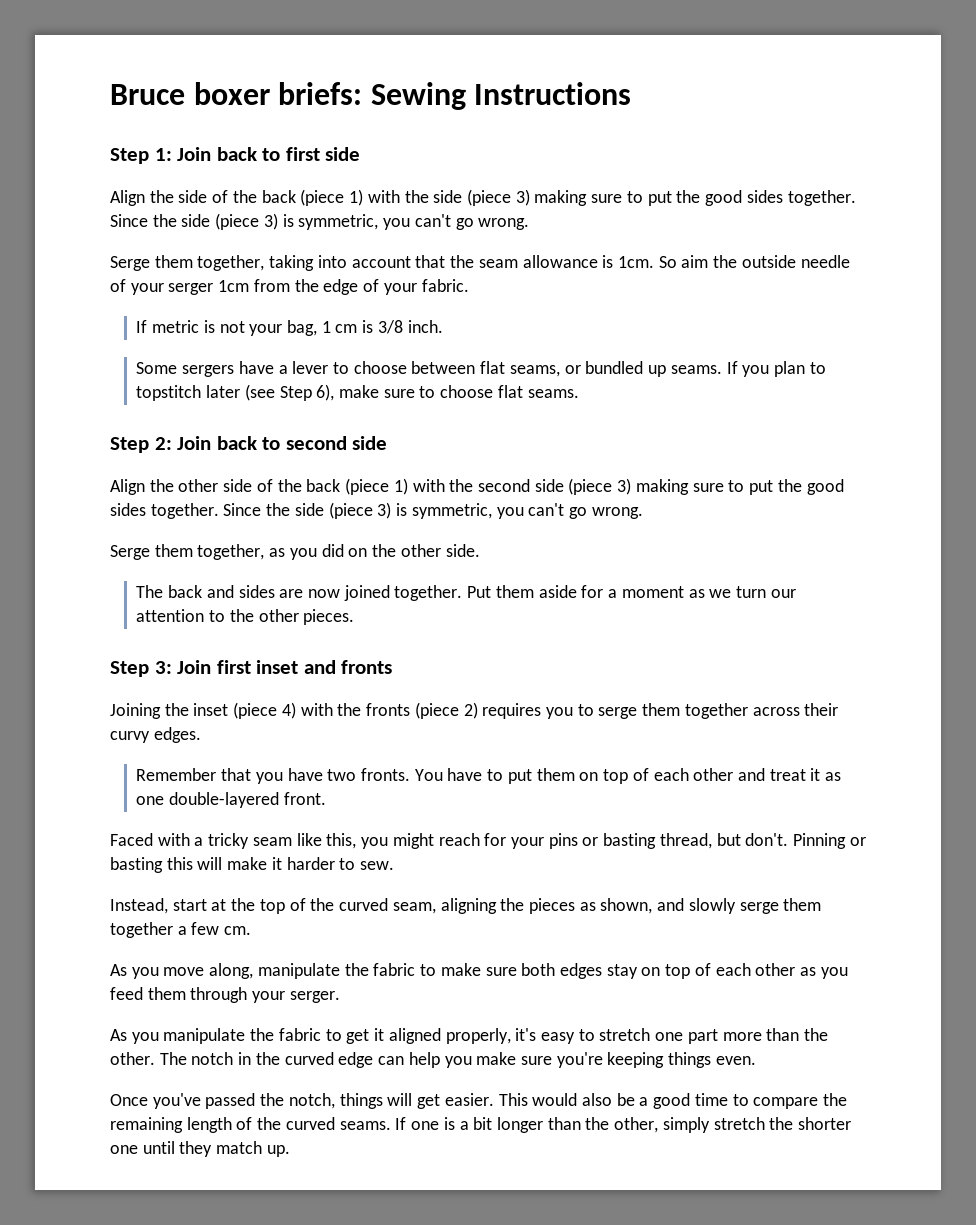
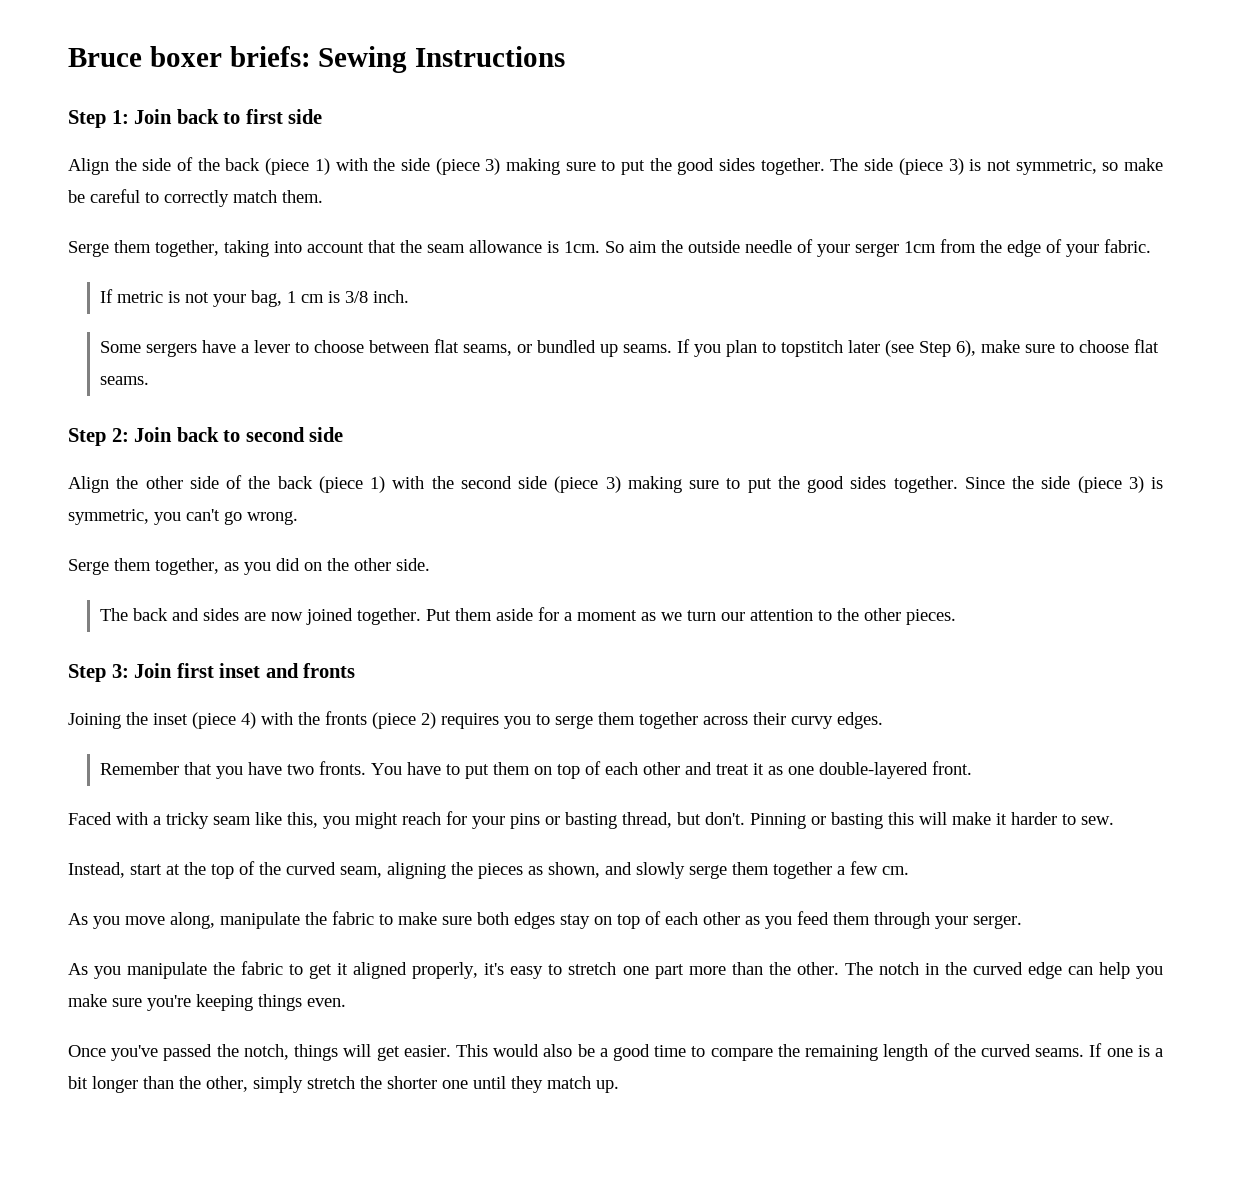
- Align the side of the back (piece 1) with the side (piece 3) making sure to put the good sides together. Since the side (piece 3) is symmetric, you can't go wrong.
+ Align the side of the back (piece 1) with the side (piece 3) making sure to put the good sides together. The side (piece 3) is not symmetric, so make be careful to correctly match them.

